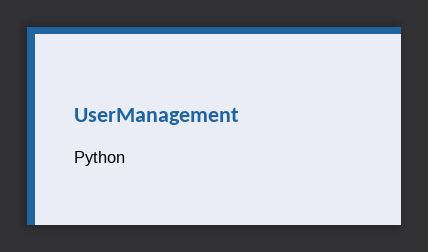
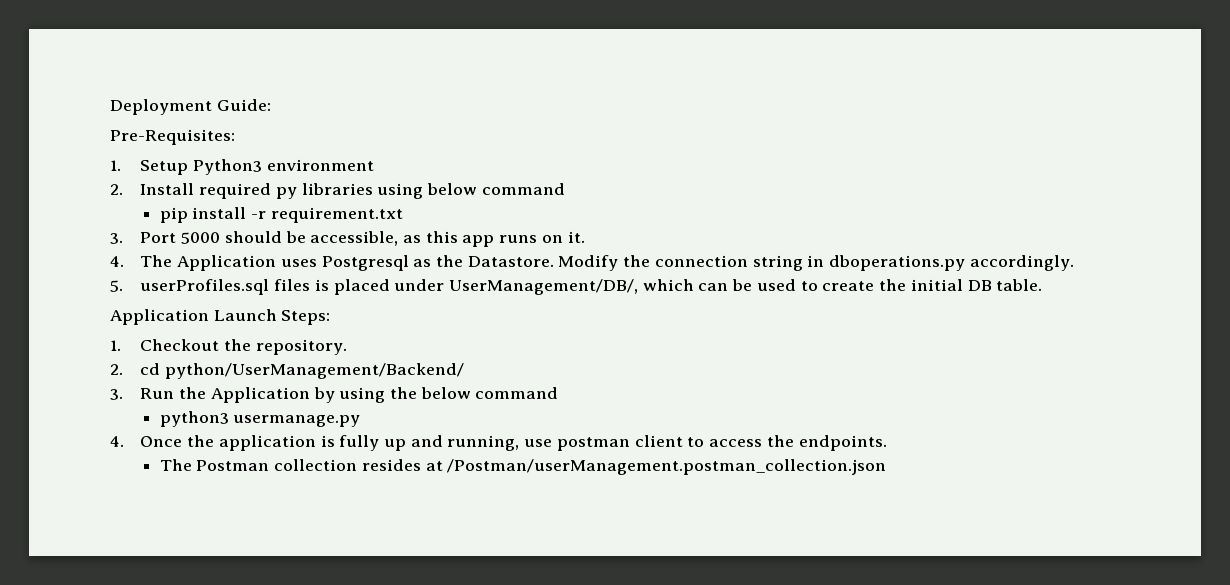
- UserManagement
- Python
+ Deployment Guide:
+ Pre-Requisites:
+ 1. Setup Python3 environment
+ 2. Install required py libraries using below command
+ pip install -r requirement.txt
+ 3. Port 5000 should be accessible, as this app runs on it.
+ 4. The Application uses Postgresql as the Datastore. Modify the connection string in dboperations.py accordingly.
+ 5. userProfiles.sql files is placed under UserManagement/DB/, which can be used to create the initial DB table.
+ Application Launch Steps:
+ 1. Checkout the repository.
+ 2. cd python/UserManagement/Backend/
+ 3. Run the Application by using the below command
+ python3 usermanage.py
+ 4. Once the application is fully up and running, use postman client to access the endpoints.
+ The Postman collection resides at /Postman/userManagement.postman_collection.json

